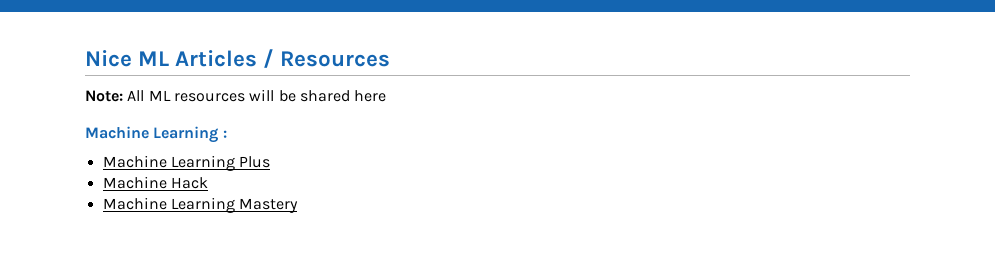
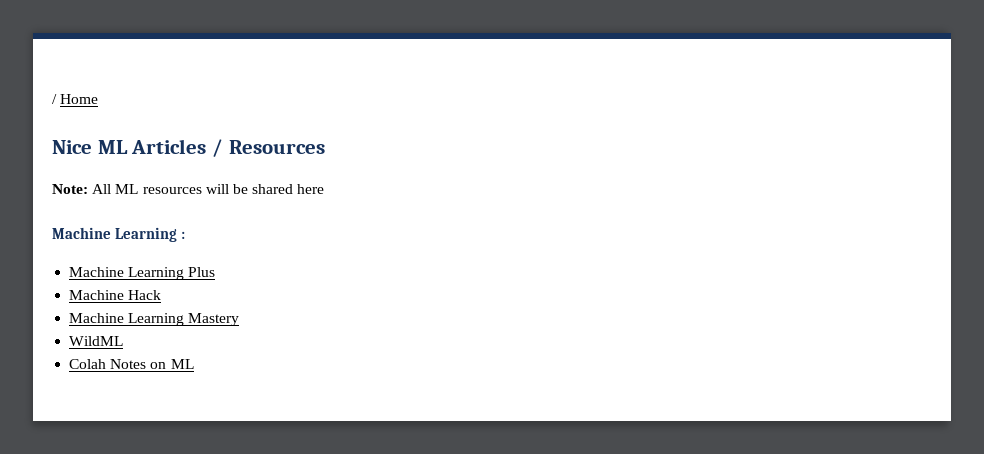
+ / Home
+ WildML
+ Colah Notes on ML

